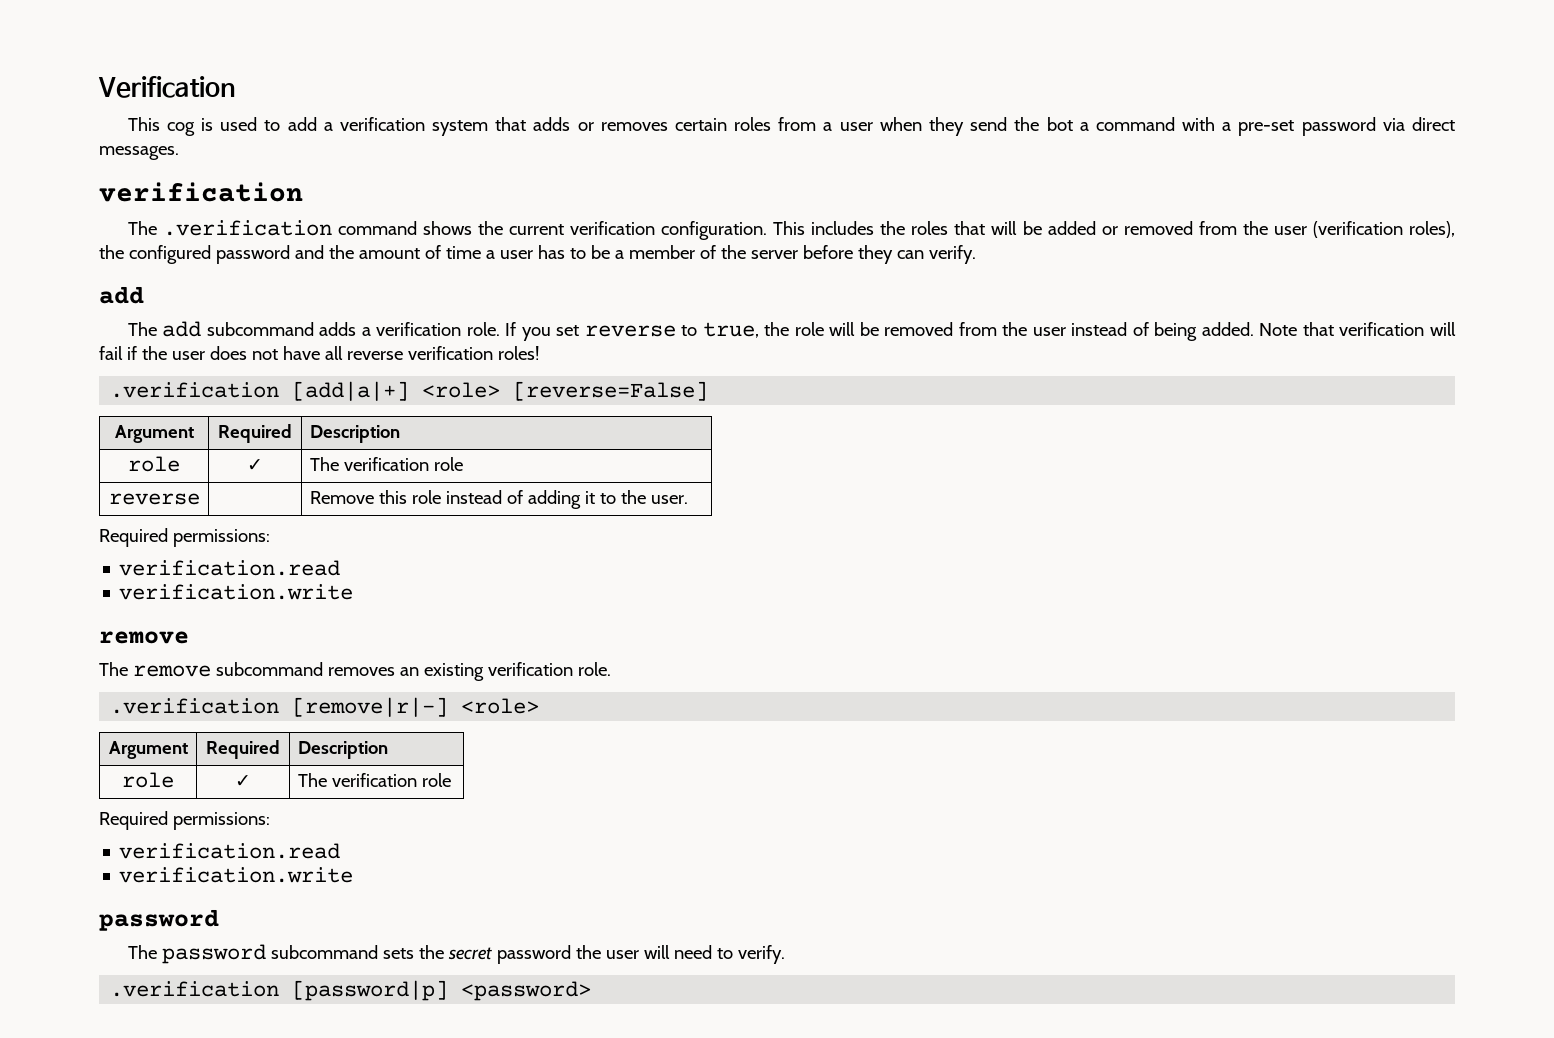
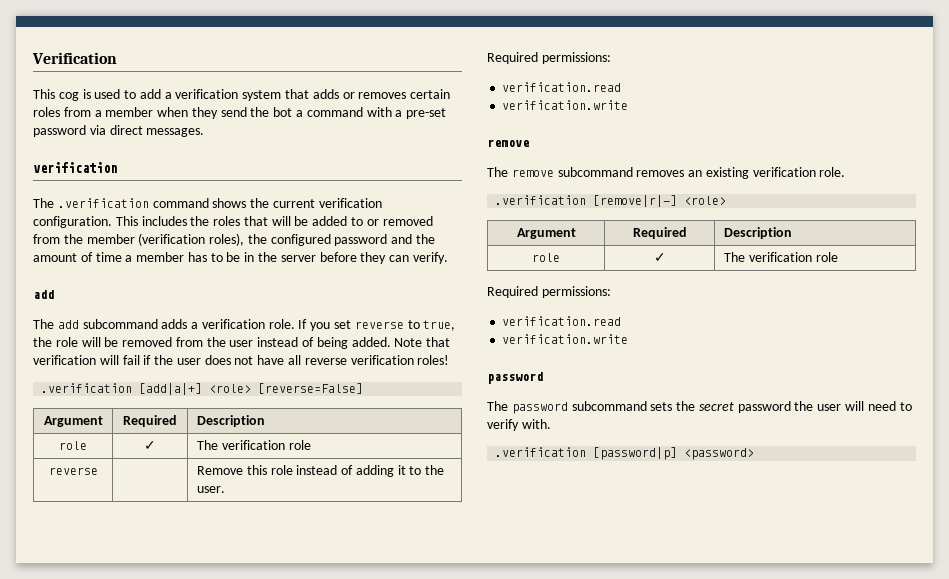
- This cog is used to add a verification system that adds or removes certain roles from a user when they send the bot a command with a pre-set password via direct messages.
+ This cog is used to add a verification system that adds or removes certain roles from a member when they send the bot a command with a pre-set password via direct messages.
- This includes the roles that will be added or removed from the user (verification roles), the configured password and the amount of time a user has to be a member of the server before they can verify.
+ This includes the roles that will be added to or removed from the member (verification roles), the configured password and the amount of time a member has to be in the server before they can verify.
- The password subcommand sets the secret password the user will need to verify.
+ The password subcommand sets the secret password the user will need to verify with.

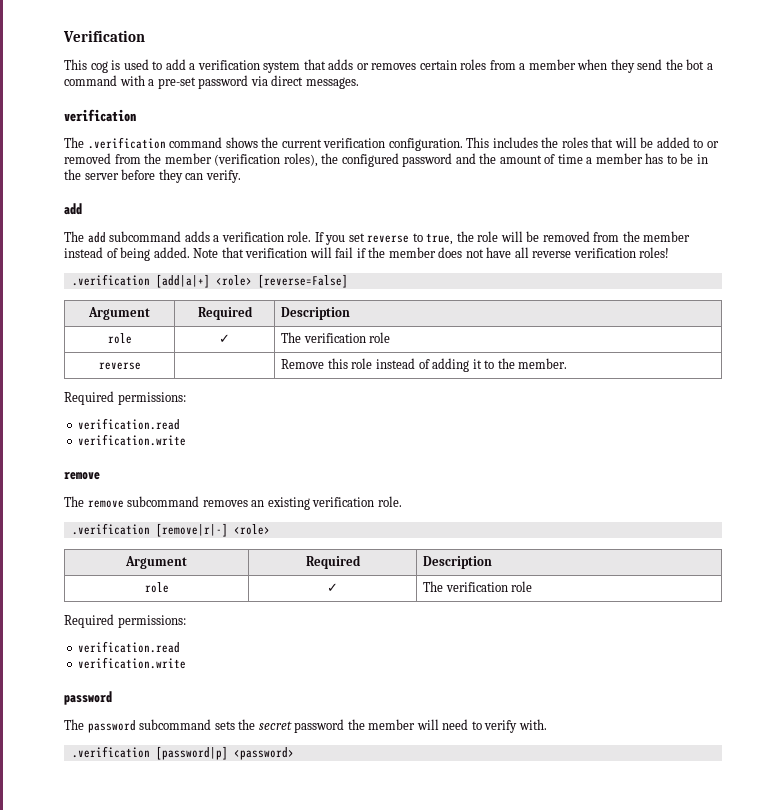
- If you set reverse to true, the role will be removed from the user instead of being added.
+ If you set reverse to true, the role will be removed from the member instead of being added.
- Note that verification will fail if the user does not have all reverse verification roles!
+ Note that verification will fail if the member does not have all reverse verification roles!
- reverse | | Remove this role instead of adding it to the user.
+ reverse | | Remove this role instead of adding it to the member.
- The password subcommand sets the secret password the user will need to verify with.
+ The password subcommand sets the secret password the member will need to verify with.

